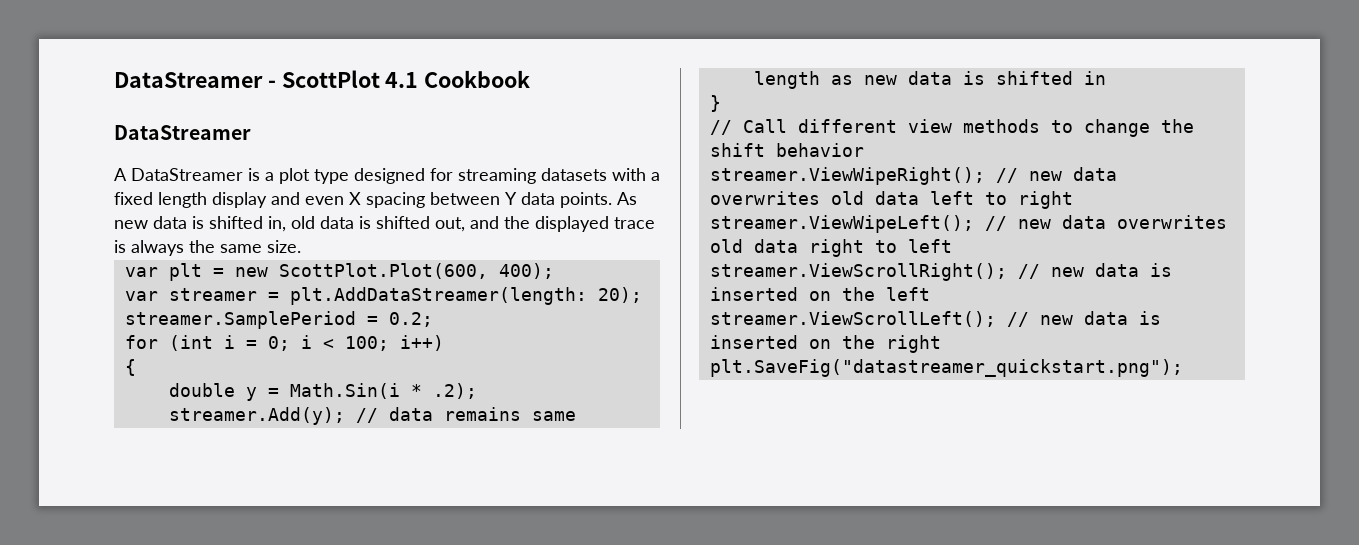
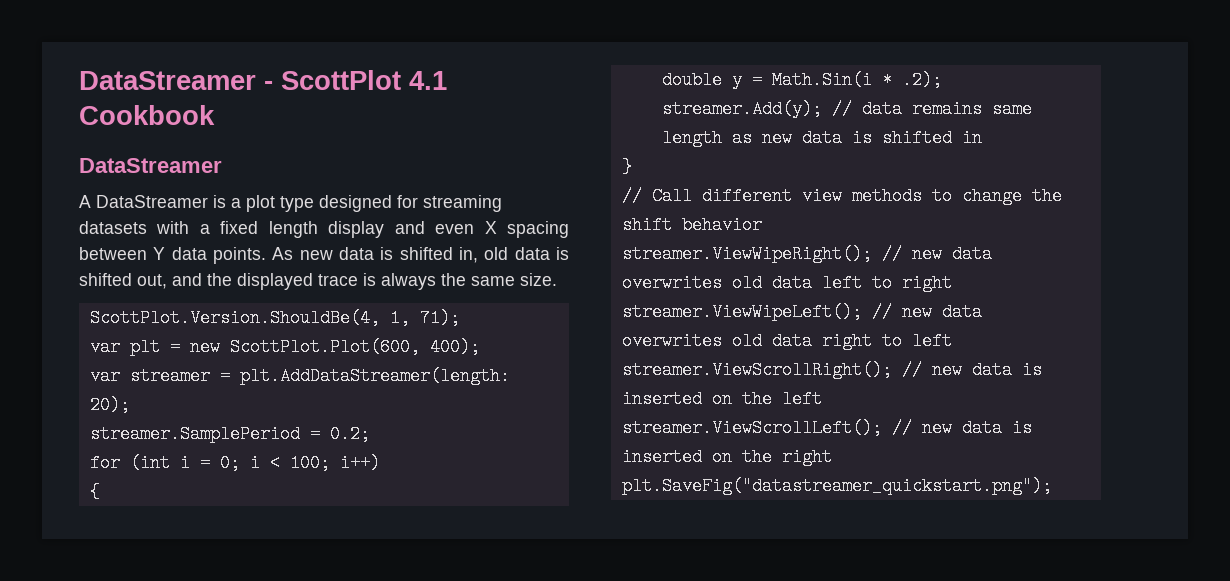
+ ScottPlot.Version.ShouldBe(4, 1, 71);

